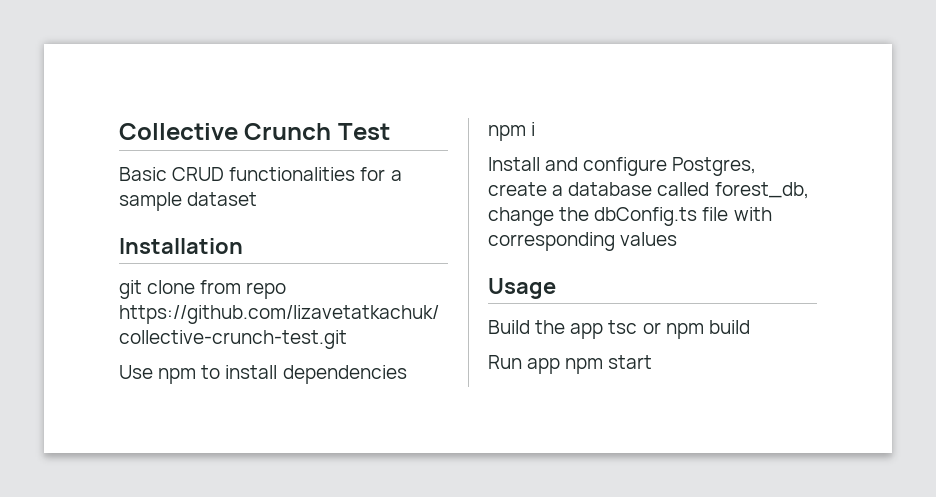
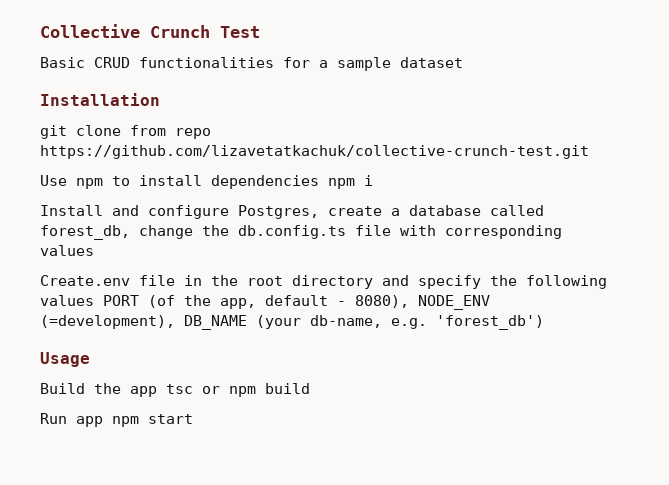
- Install and configure Postgres, create a database called forest_db, change the dbConfig.ts file with corresponding values
+ Install and configure Postgres, create a database called forest_db, change the db.config.ts file with corresponding values
+ Create.env file in the root directory and specify the following values PORT (of the app, default - 8080), NODE_ENV (=development), DB_NAME (your db-name, e.g. 'forest_db')

